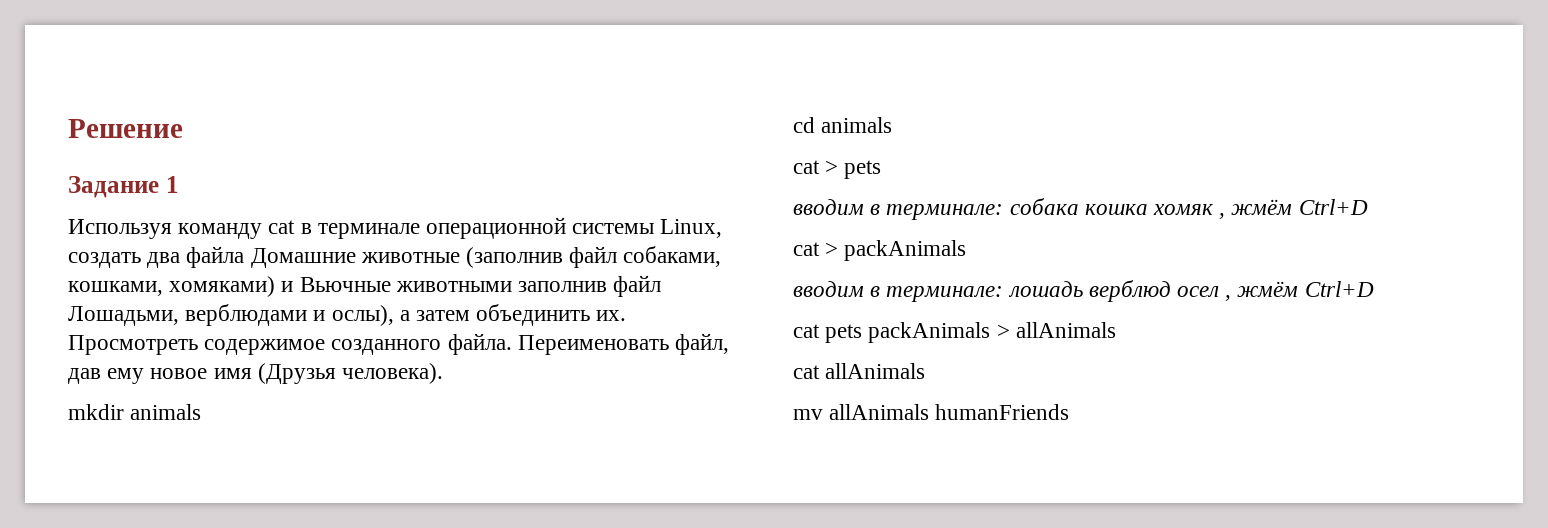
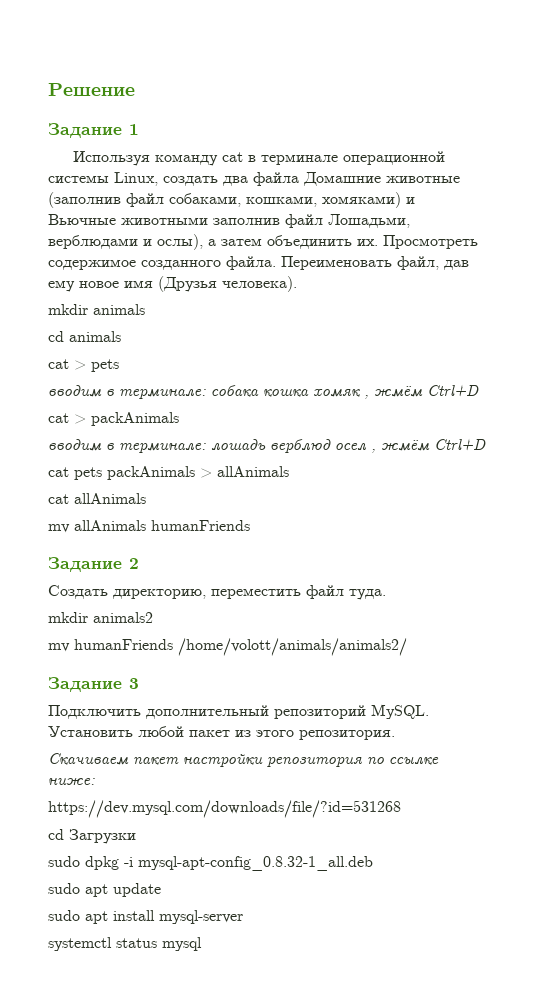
+ Задание 2
+ Создать директорию, переместить файл туда.
+ mkdir animals2
+ mv humanFriends /home/volott/animals/animals2/
+ Задание 3
+ Подключить дополнительный репозиторий MySQL. Установить любой пакет из этого репозитория.
+ Скачиваем пакет настройки репозитория по ссылке ниже:
+ https://dev.mysql.com/downloads/file/?id=531268
+ cd Загрузки
+ sudo dpkg -i mysql-apt-config_0.8.32-1_all.deb
+ sudo apt update
+ sudo apt install mysql-server
+ systemctl status mysql

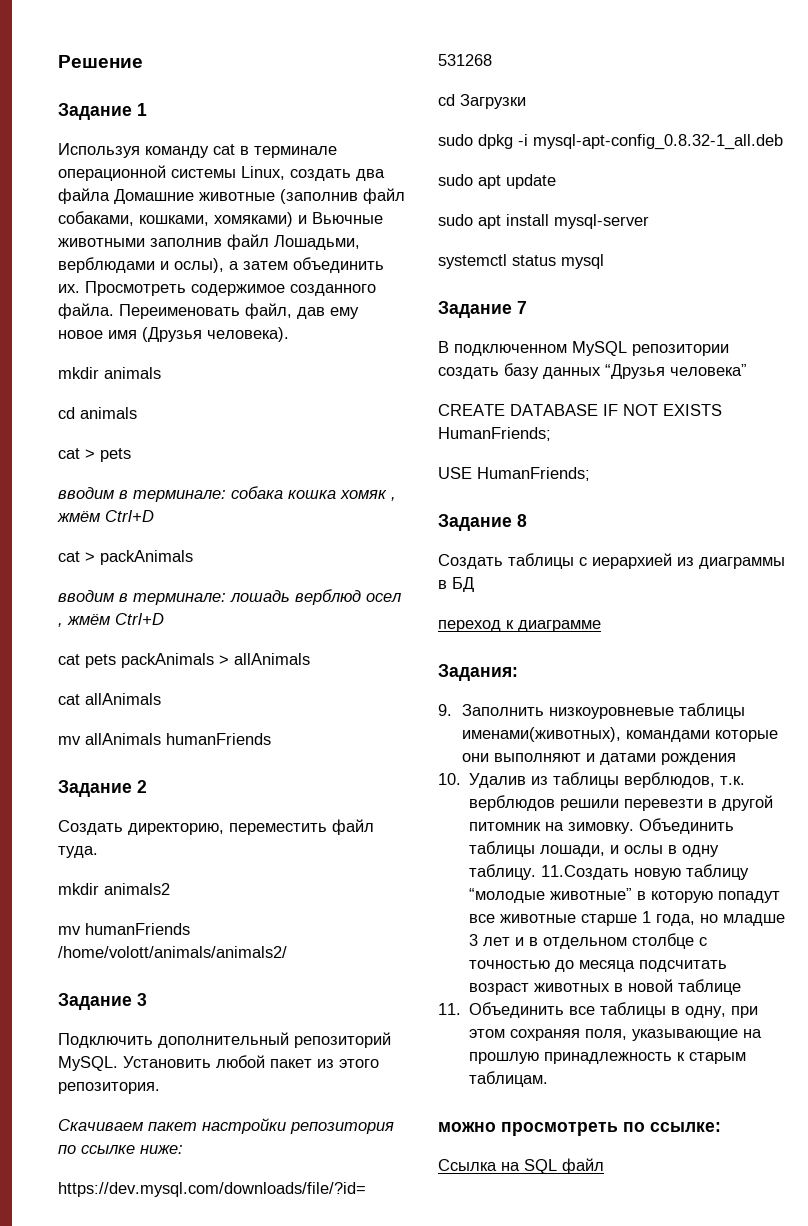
+ Задание 7
+ В подключенном MySQL репозитории создать базу данных “Друзья человека”
+ CREATE DATABASE IF NOT EXISTS HumanFriends;
+ USE HumanFriends;
+ Задание 8
+ Создать таблицы с иерархией из диаграммы в БД
+ переход к диаграмме
+ Задания:
+ 9. Заполнить низкоуровневые таблицы именами(животных), командами которые они выполняют и датами рождения
+ 10. Удалив из таблицы верблюдов, т.к. верблюдов решили перевезти в другой питомник на зимовку. Объединить таблицы лошади, и ослы в одну таблицу. 11.Создать новую таблицу “молодые животные” в которую попадут все животные старше 1 года, но младше 3 лет и в отдельном столбце с точностью до месяца подсчитать возраст животных в новой таблице
+ 11. Объединить все таблицы в одну, при этом сохраняя поля, указывающие на прошлую принадлежность к старым таблицам.
+ можно просмотреть по ссылке:
+ Ссылка на SQL файл

